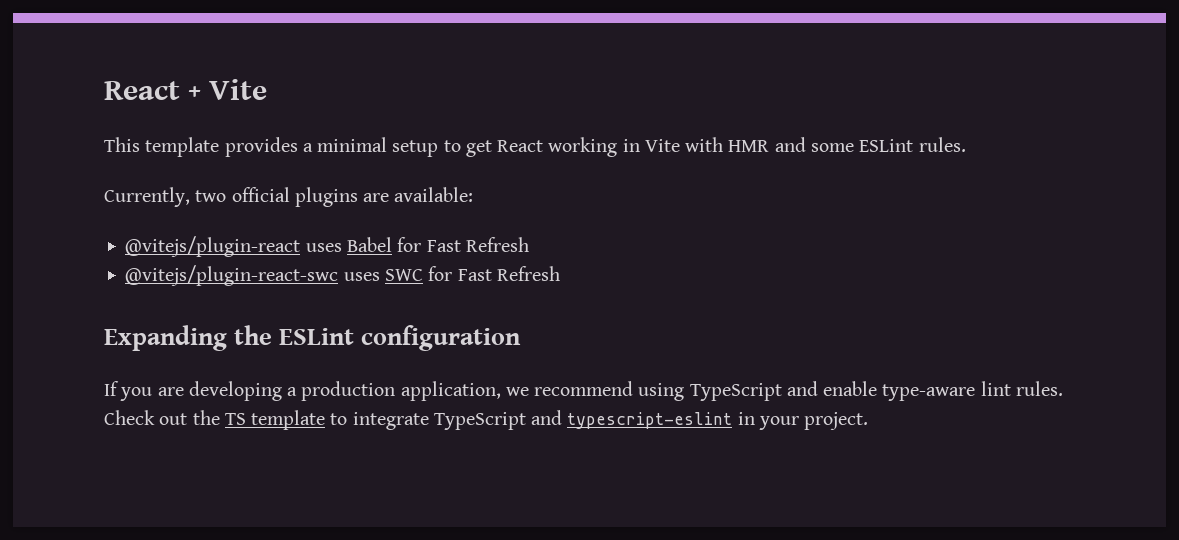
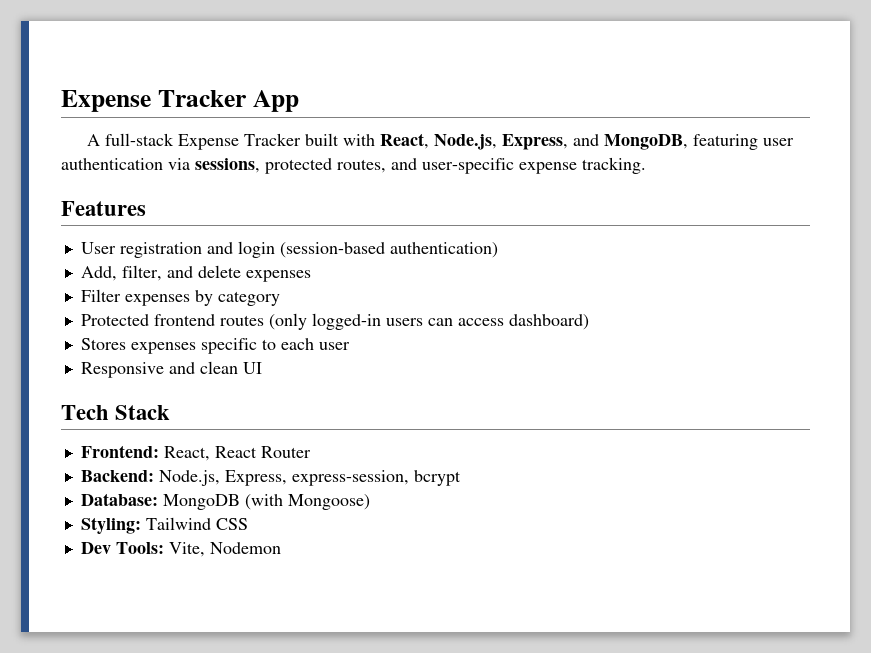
- React + Vite
- This template provides a minimal setup to get React working in Vite with HMR and some ESLint rules.
- Currently, two official plugins are available:
- @vitejs/plugin-react uses Babel for Fast Refresh
- @vitejs/plugin-react-swc uses SWC for Fast Refresh
- Expanding the ESLint configuration
- If you are developing a production application, we recommend using TypeScript and enable type-aware lint rules. Check out the TS template to integrate TypeScript and typescript-eslint in your project.
+ Expense Tracker App
+ A full-stack Expense Tracker built with React, Node.js, Express, and MongoDB, featuring user authentication via sessions, protected routes, and user-specific expense tracking.
+ Features
+ User registration and login (session-based authentication)
+ Add, filter, and delete expenses
+ Filter expenses by category
+ Protected frontend routes (only logged-in users can access dashboard)
+ Stores expenses specific to each user
+ Responsive and clean UI
+ Tech Stack
+ Frontend: React, React Router
+ Backend: Node.js, Express, express-session, bcrypt
+ Database: MongoDB (with Mongoose)
+ Styling: Tailwind CSS
+ Dev Tools: Vite, Nodemon

